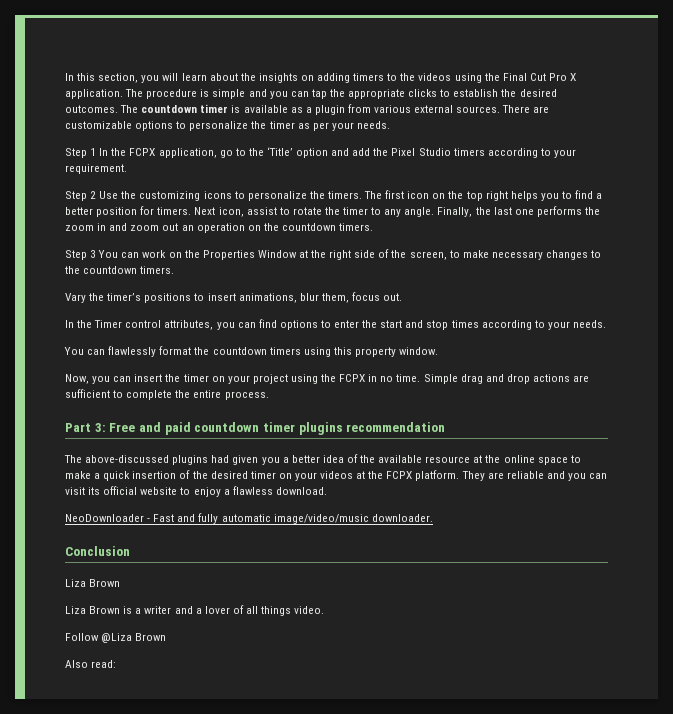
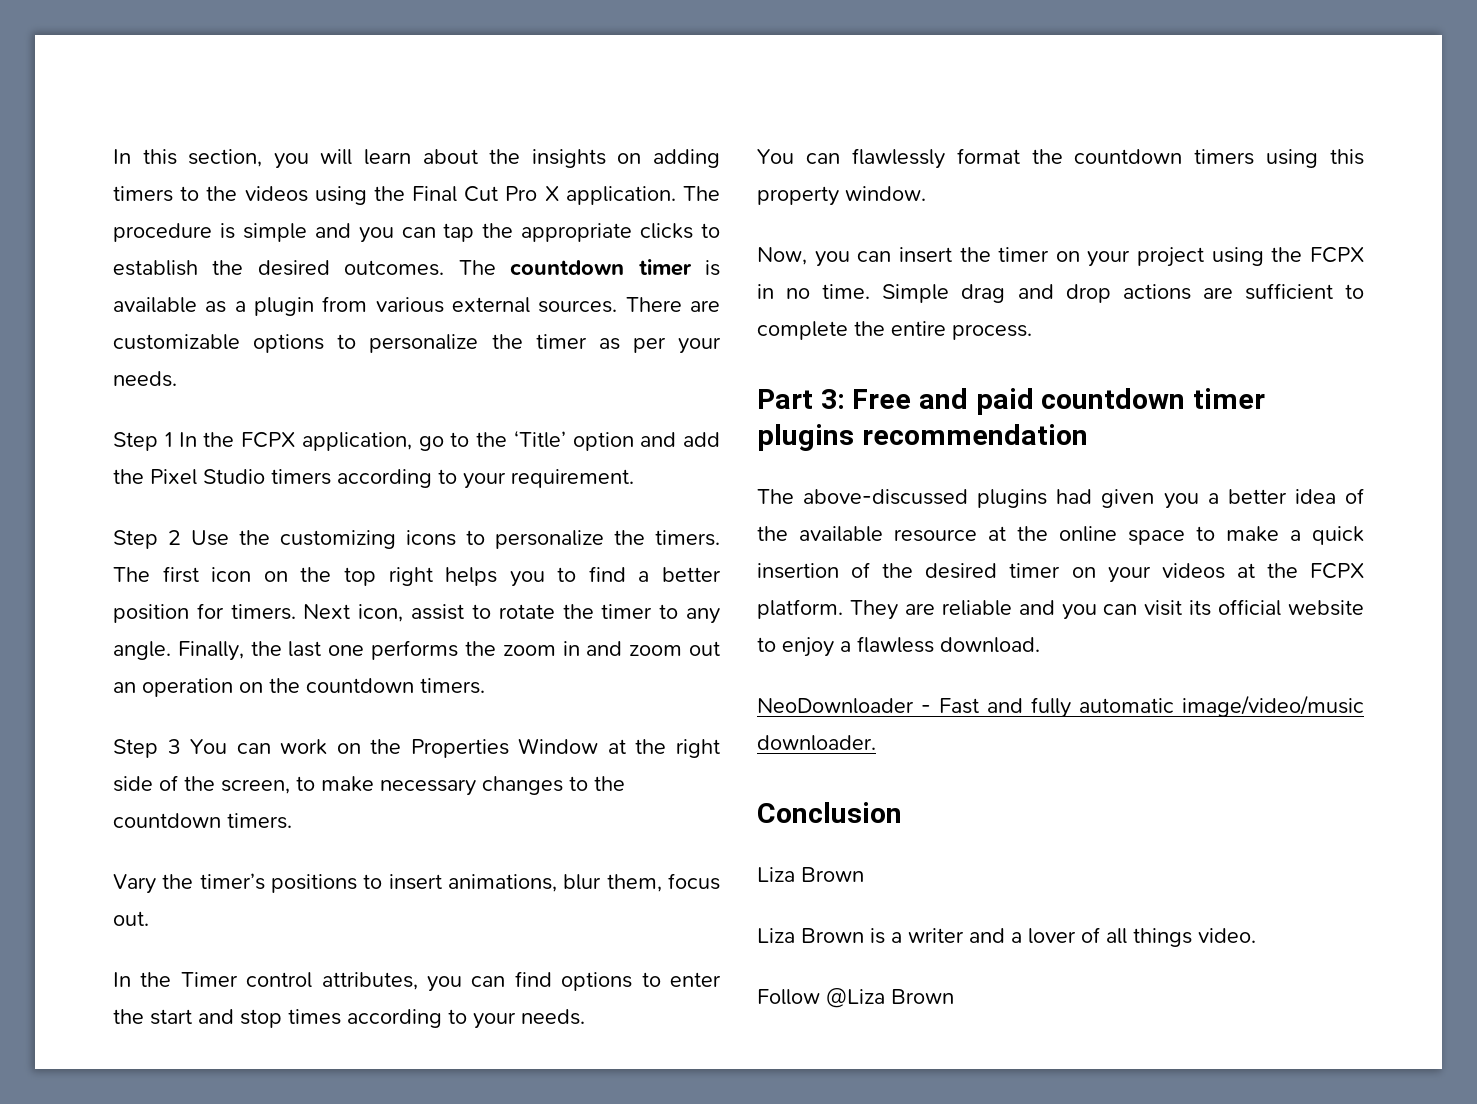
- Also read:

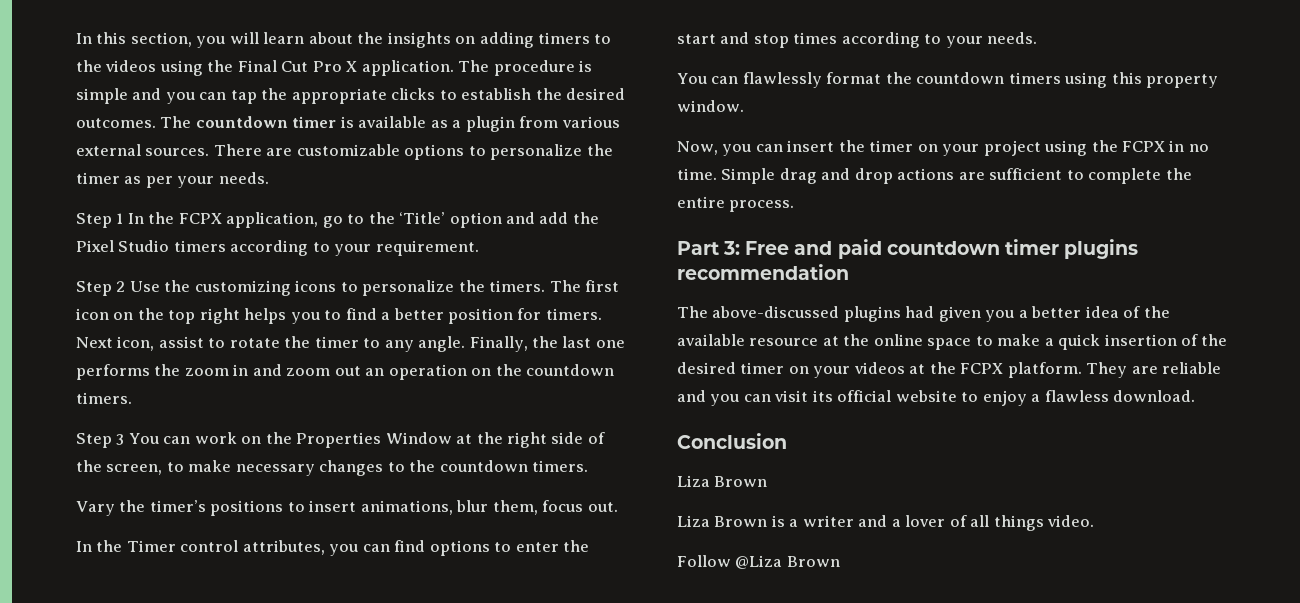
- NeoDownloader - Fast and fully automatic image/video/music downloader.

